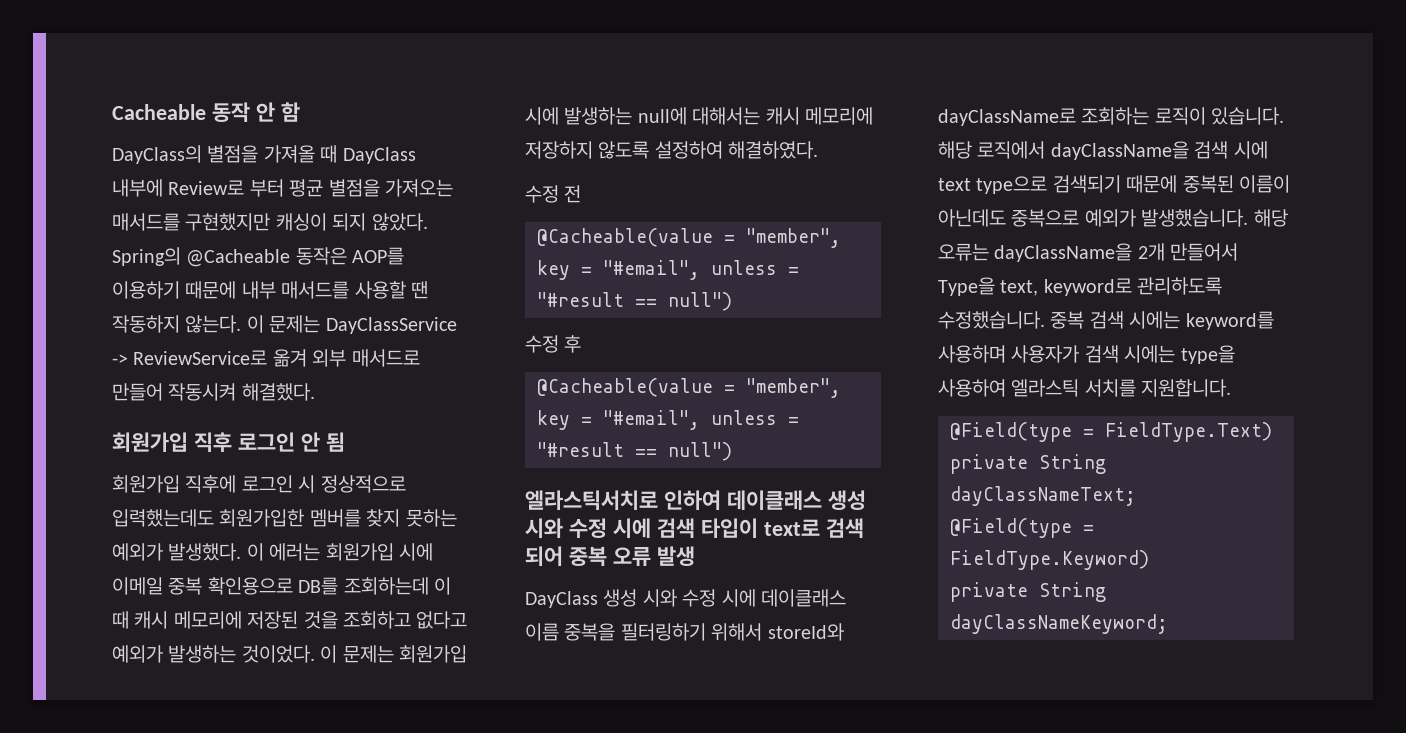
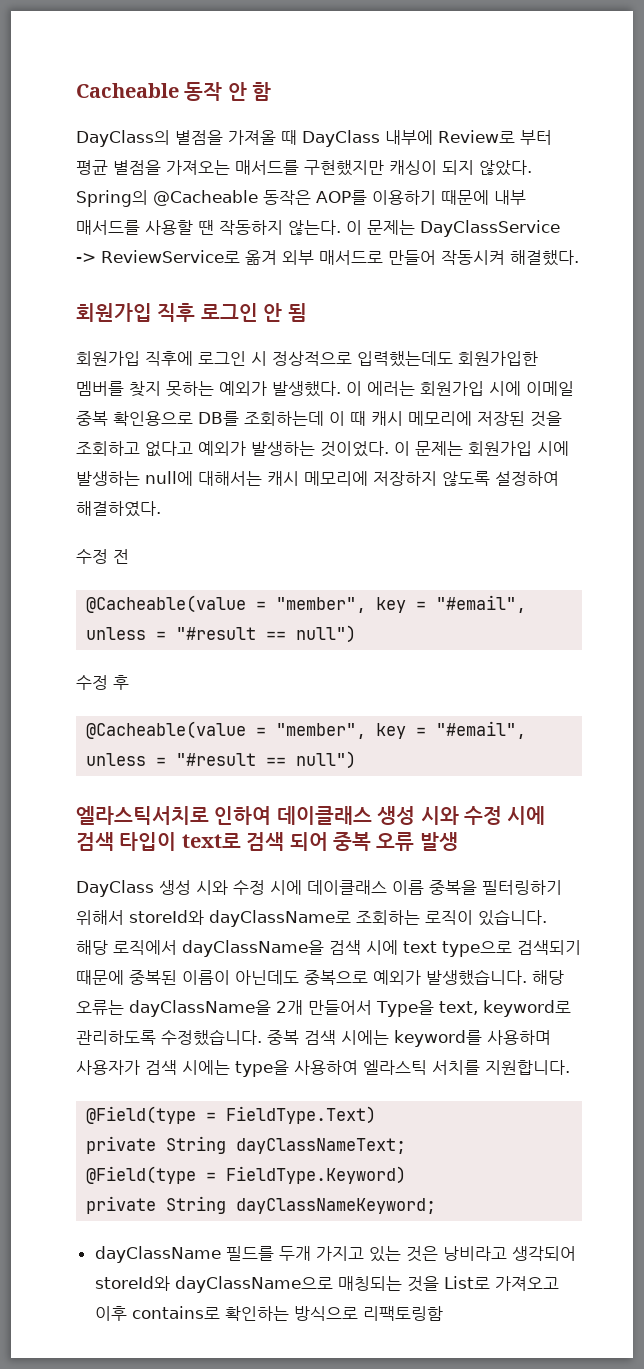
+ dayClassName 필드를 두개 가지고 있는 것은 낭비라고 생각되어 storeId와 dayClassName으로 매칭되는 것을 List로 가져오고 이후 contains로 확인하는 방식으로 리팩토링함

